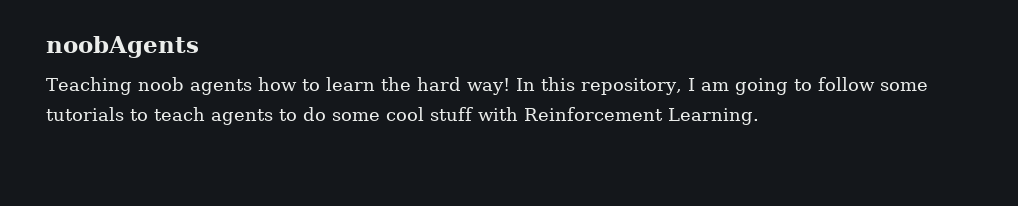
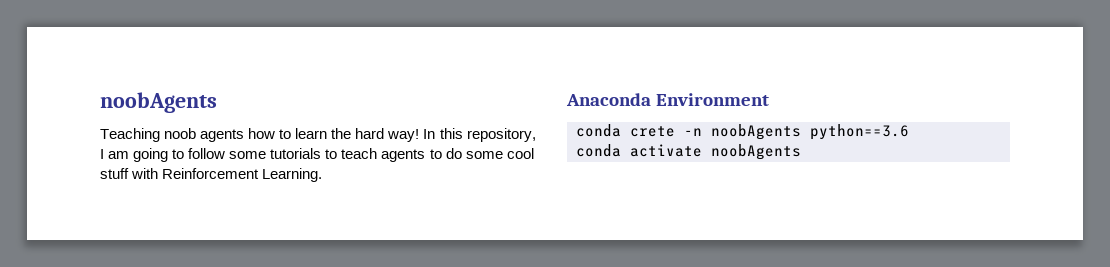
+ Anaconda Environment
+ conda crete -n noobAgents python==3.6
+ conda activate noobAgents

